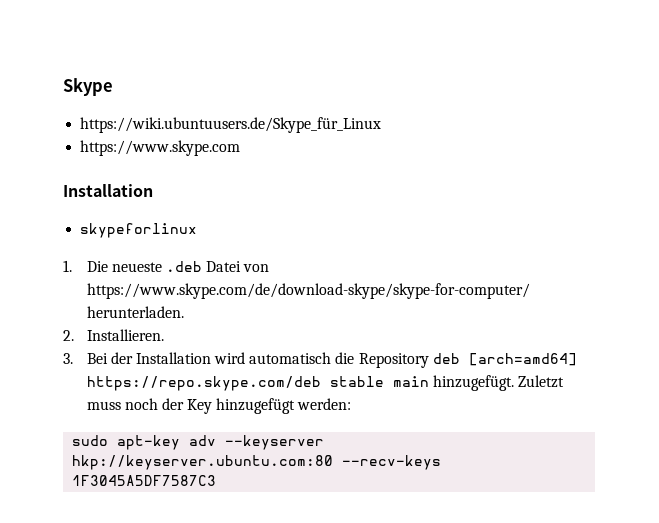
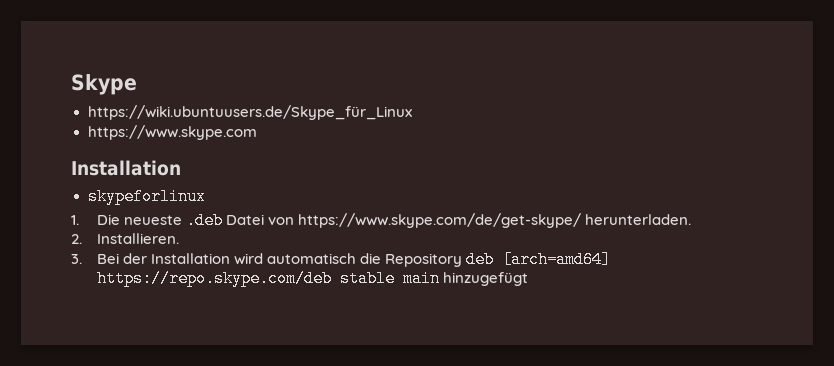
- 1. Die neueste .deb Datei von https://www.skype.com/de/download-skype/skype-for-computer/ herunterladen.
+ 1. Die neueste .deb Datei von https://www.skype.com/de/get-skype/ herunterladen.
- 3. Bei der Installation wird automatisch die Repository deb [arch=amd64] https://repo.skype.com/deb stable main hinzugefügt. Zuletzt muss noch der Key hinzugefügt werden:
- sudo apt-key adv --keyserver hkp://keyserver.ubuntu.com:80 --recv-keys 1F3045A5DF7587C3
+ 3. Bei der Installation wird automatisch die Repository deb [arch=amd64] https://repo.skype.com/deb stable main hinzugefügt

